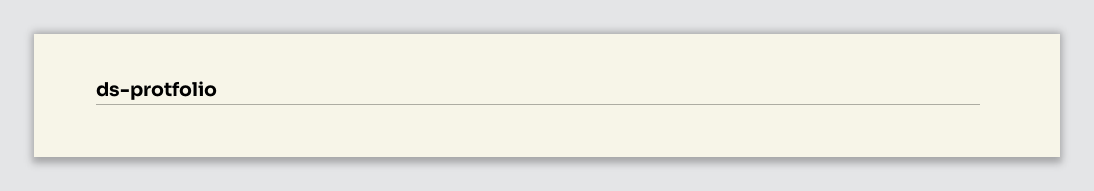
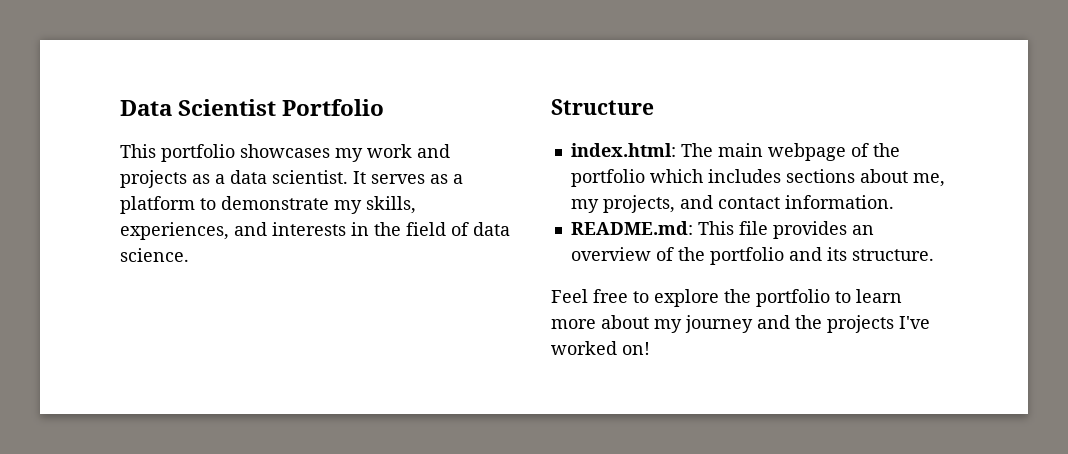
- ds-protfolio
+ Data Scientist Portfolio
+ This portfolio showcases my work and projects as a data scientist. It serves as a platform to demonstrate my skills, experiences, and interests in the field of data science.
+ Structure
+ index.html: The main webpage of the portfolio which includes sections about me, my projects, and contact information.
+ README.md: This file provides an overview of the portfolio and its structure.
+ Feel free to explore the portfolio to learn more about my journey and the projects I've worked on!

